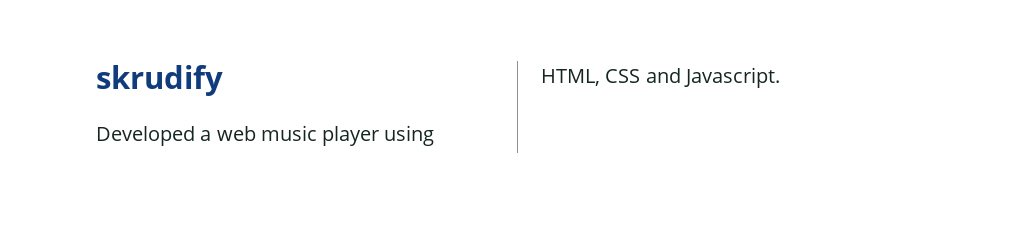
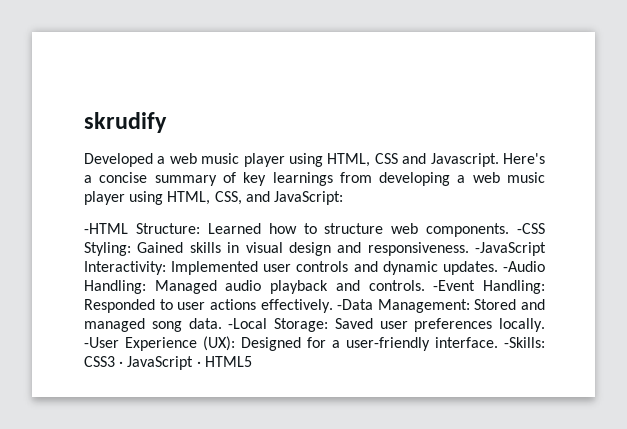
+ Here's a concise summary of key learnings from developing a web music player using HTML, CSS, and JavaScript:
+ -HTML Structure: Learned how to structure web components. -CSS Styling: Gained skills in visual design and responsiveness. -JavaScript Interactivity: Implemented user controls and dynamic updates. -Audio Handling: Managed audio playback and controls. -Event Handling: Responded to user actions effectively. -Data Management: Stored and managed song data. -Local Storage: Saved user preferences locally. -User Experience (UX): Designed for a user-friendly interface. -Skills: CSS3 · JavaScript · HTML5

